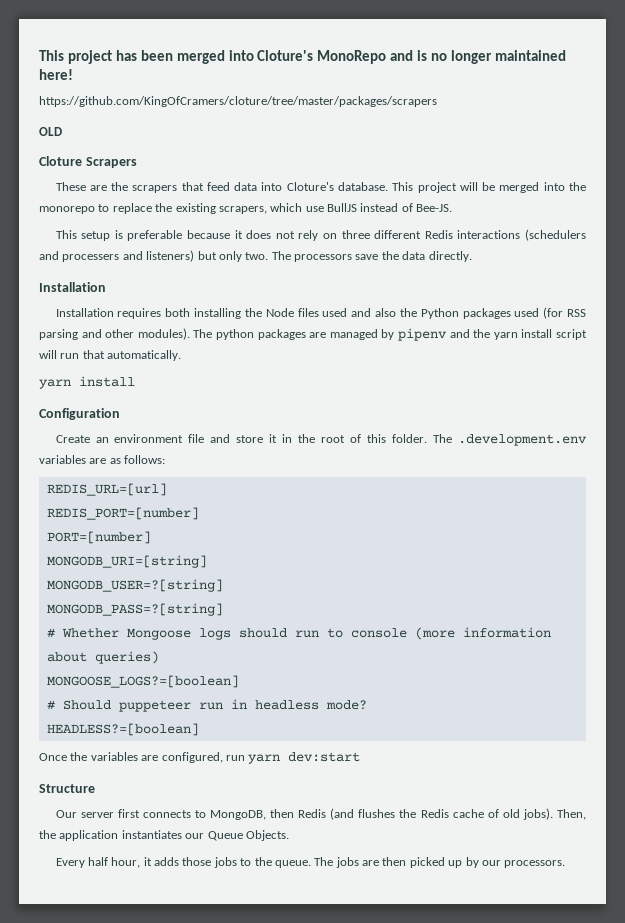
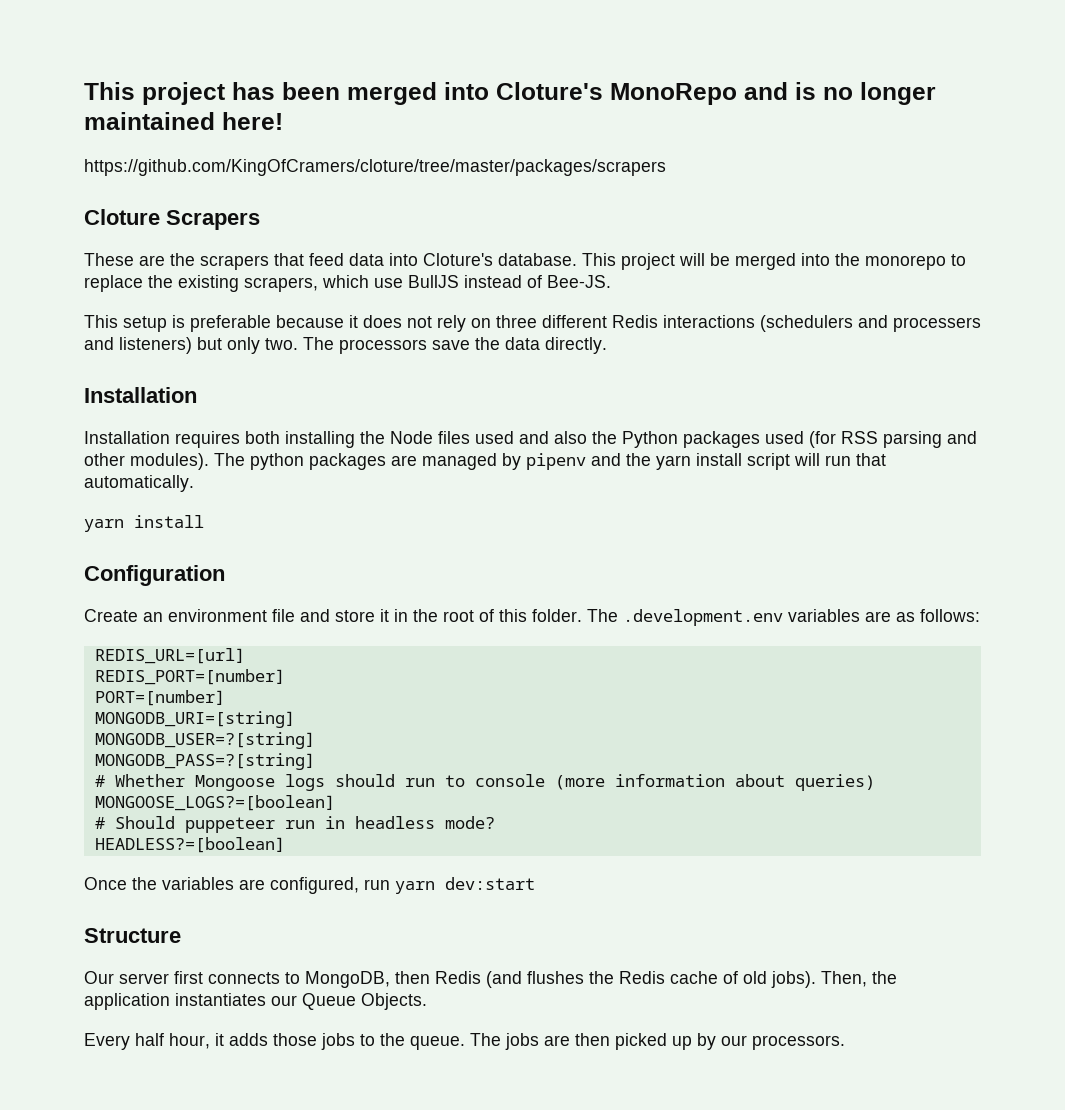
- OLD

